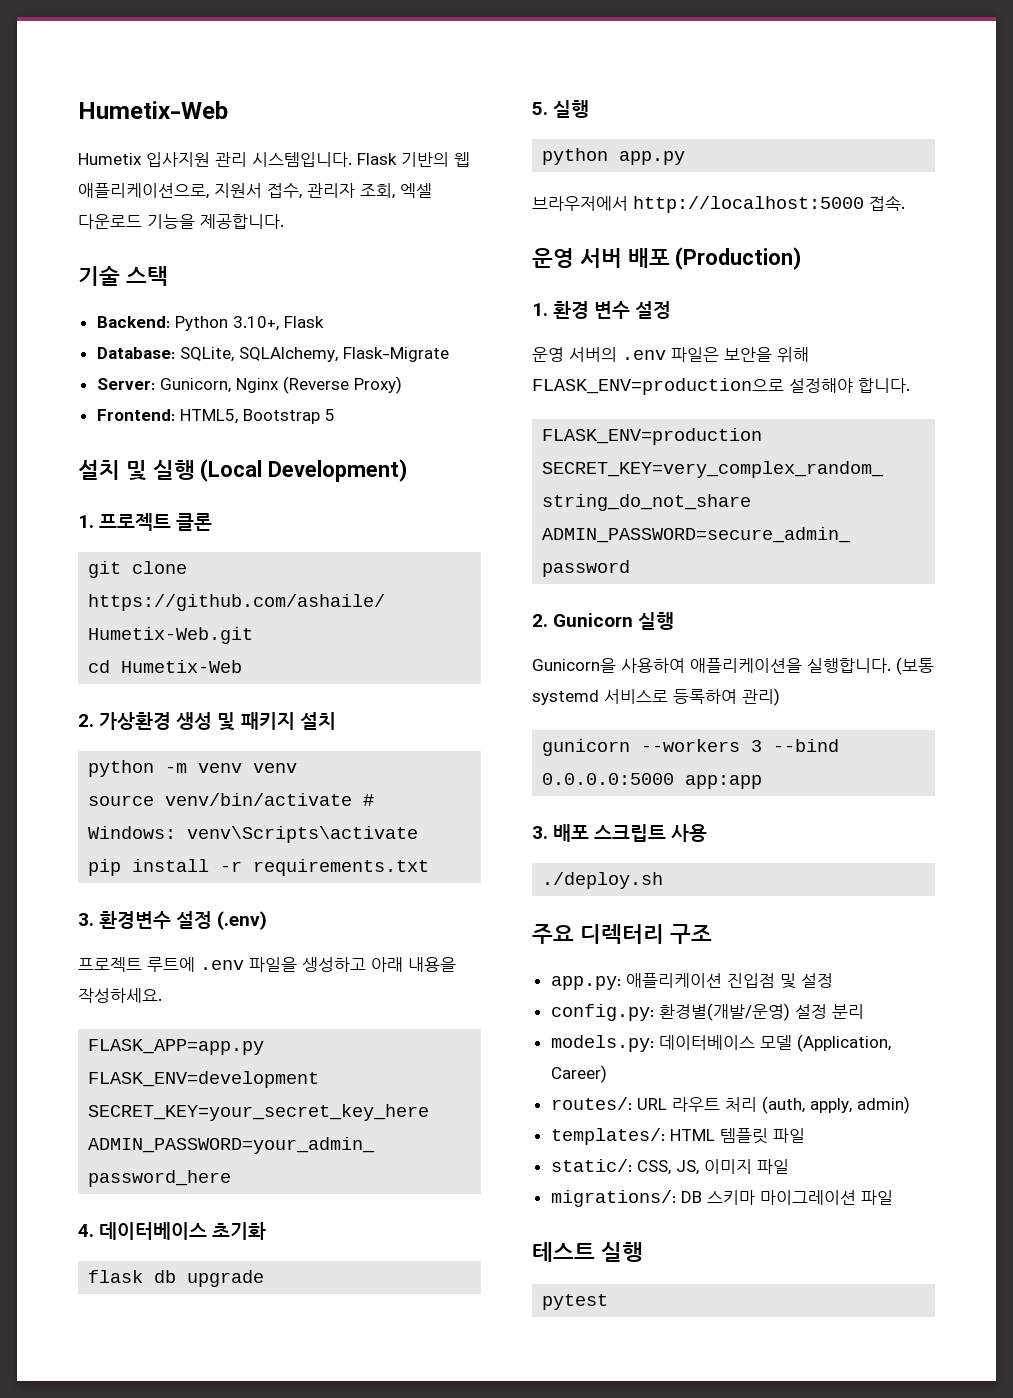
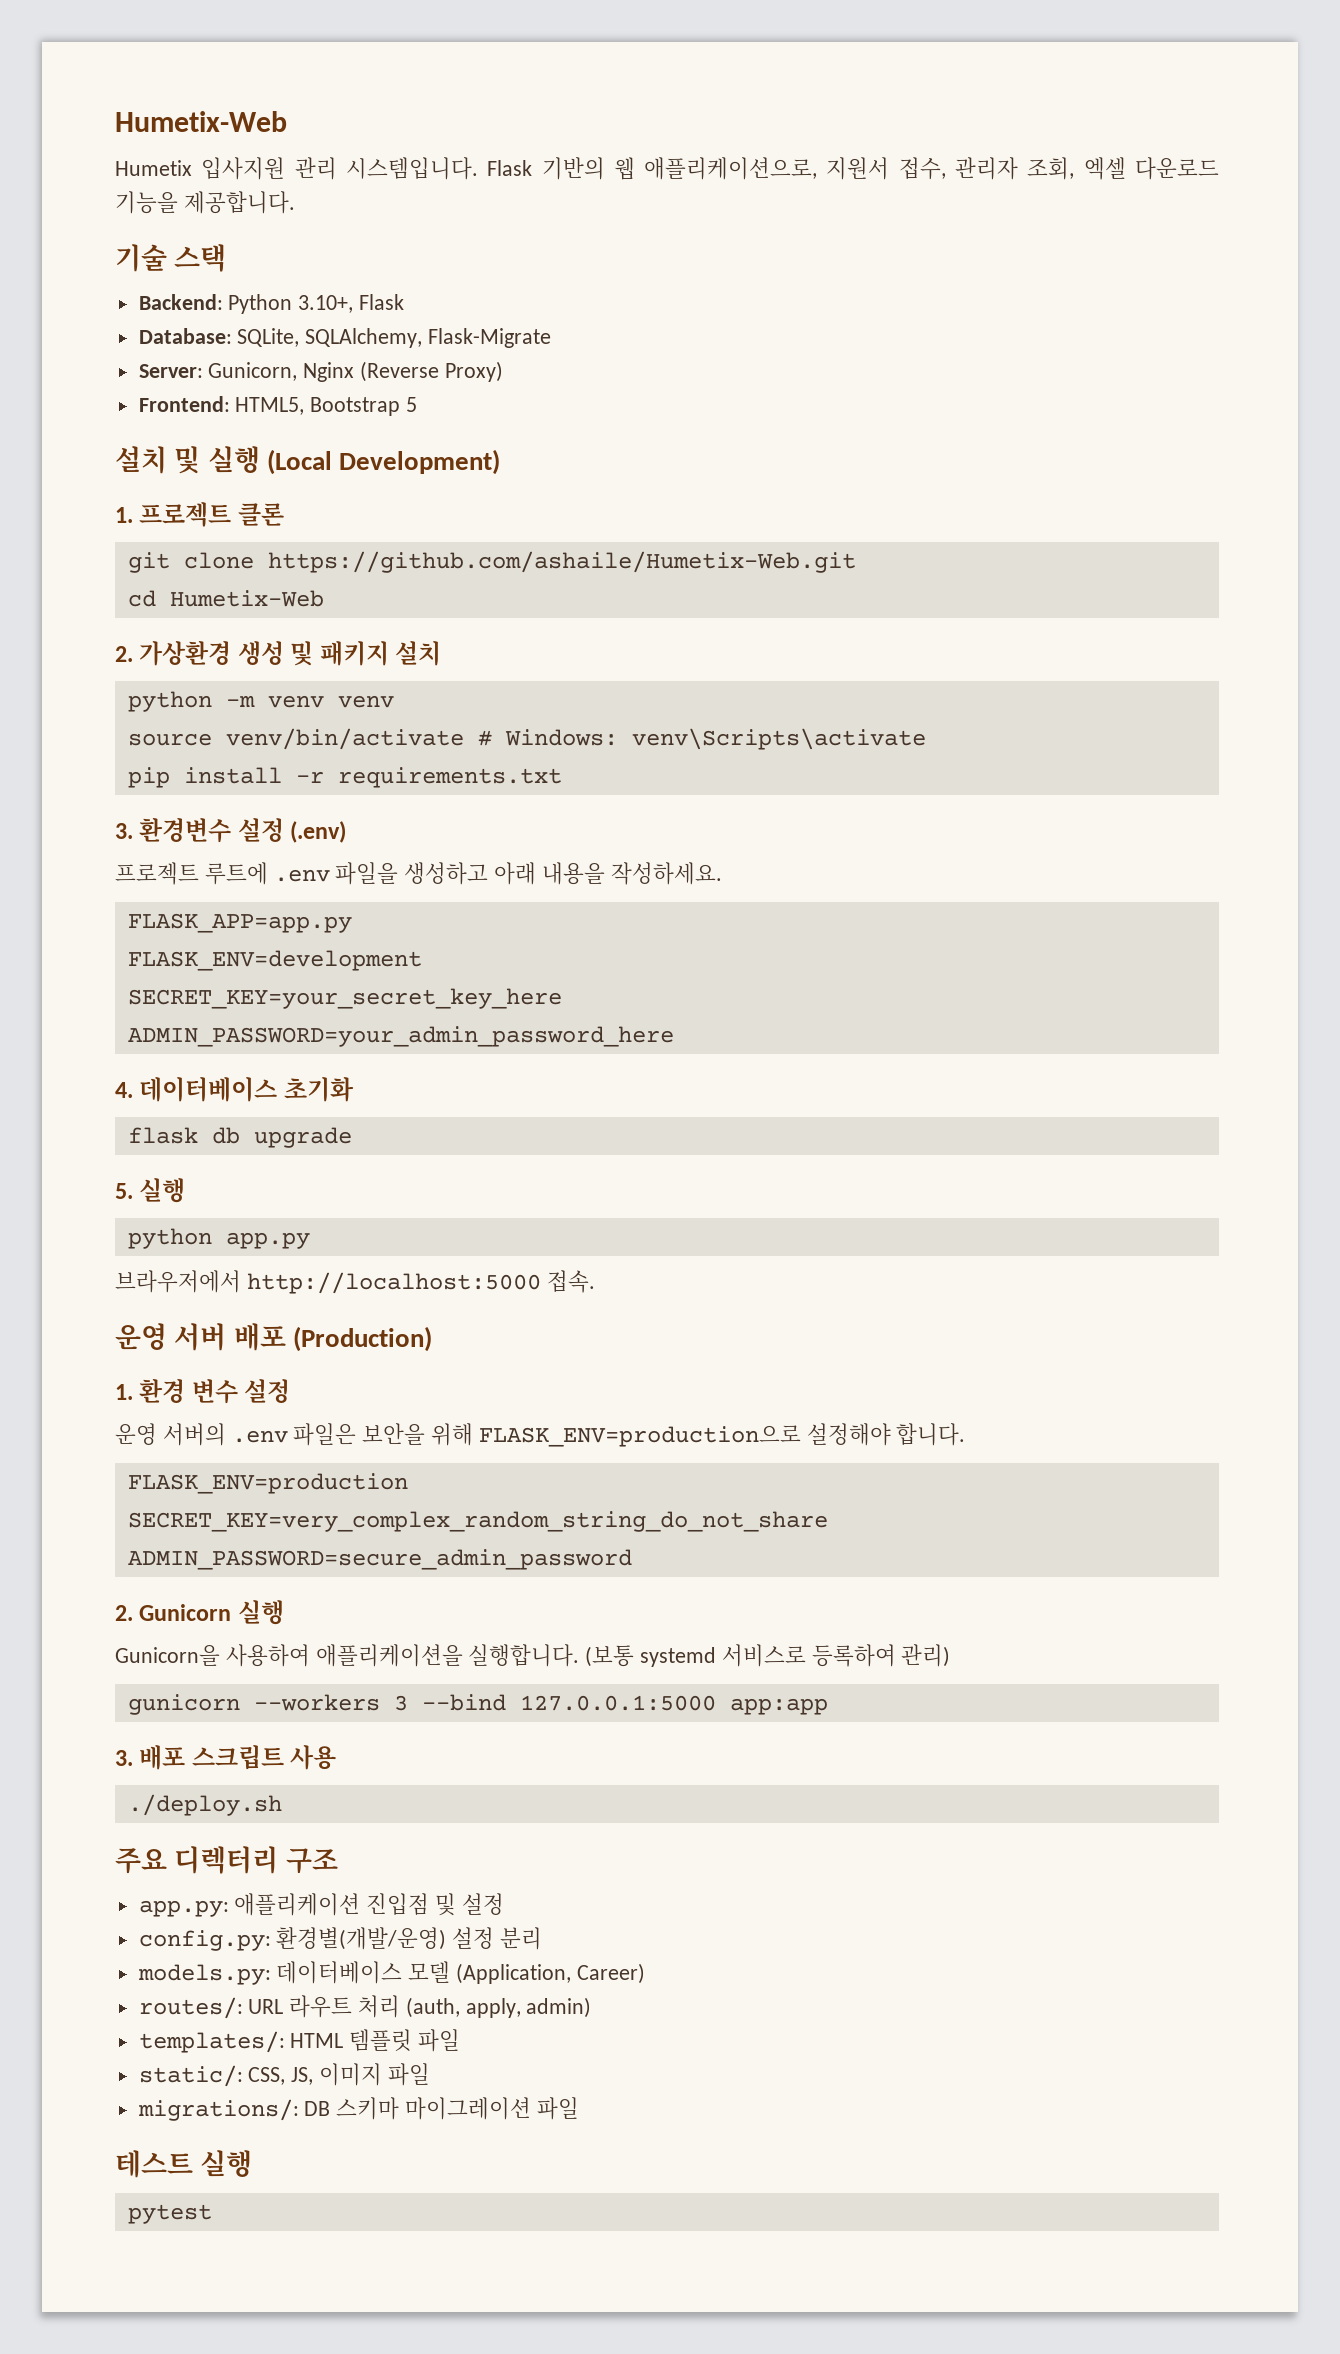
- gunicorn --workers 3 --bind 0.0.0.0:5000 app:app
+ gunicorn --workers 3 --bind 127.0.0.1:5000 app:app

